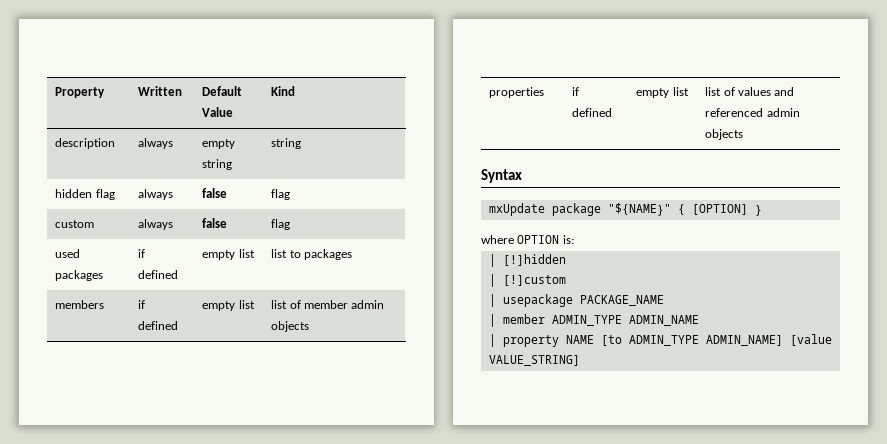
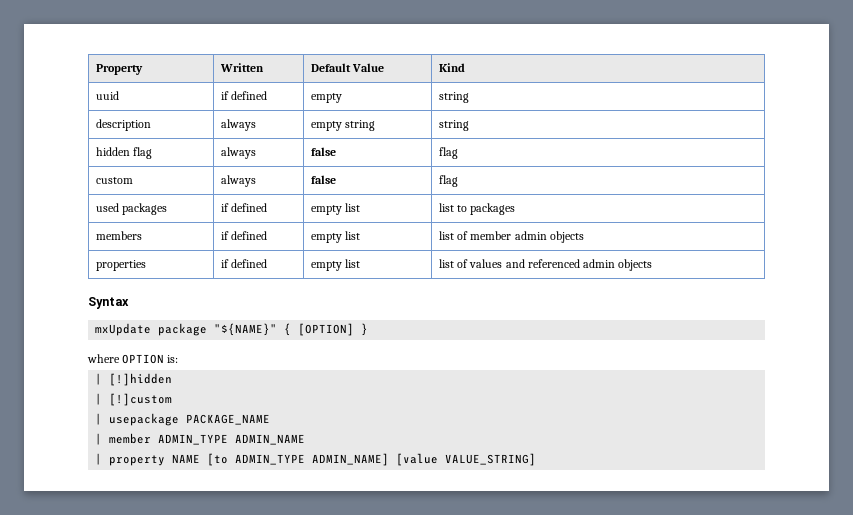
+ uuid | if defined | empty | string

